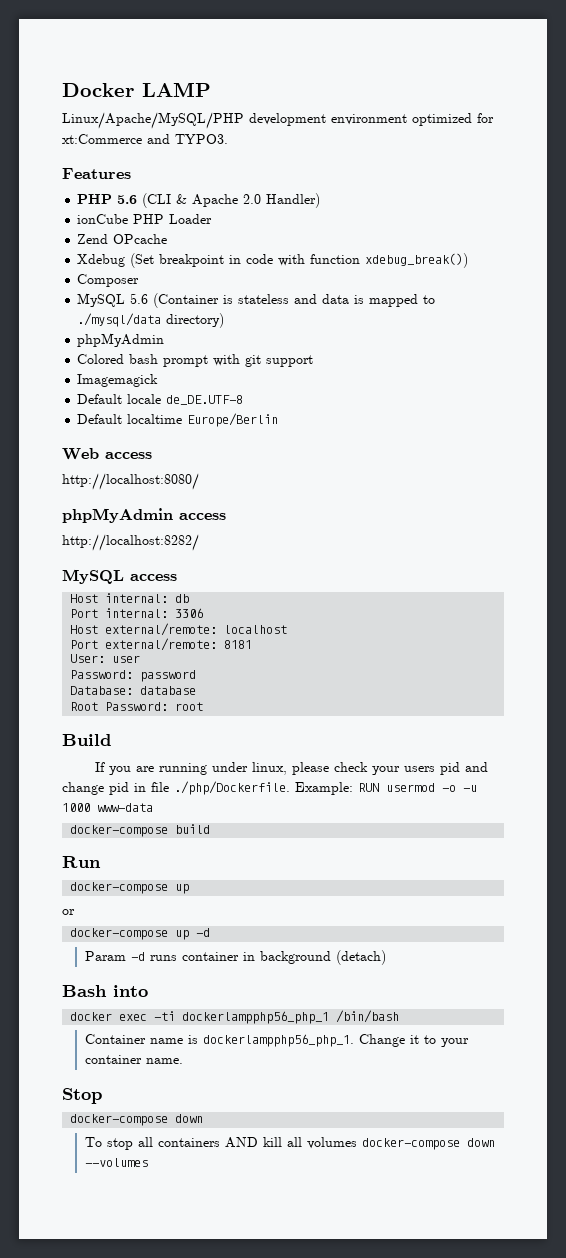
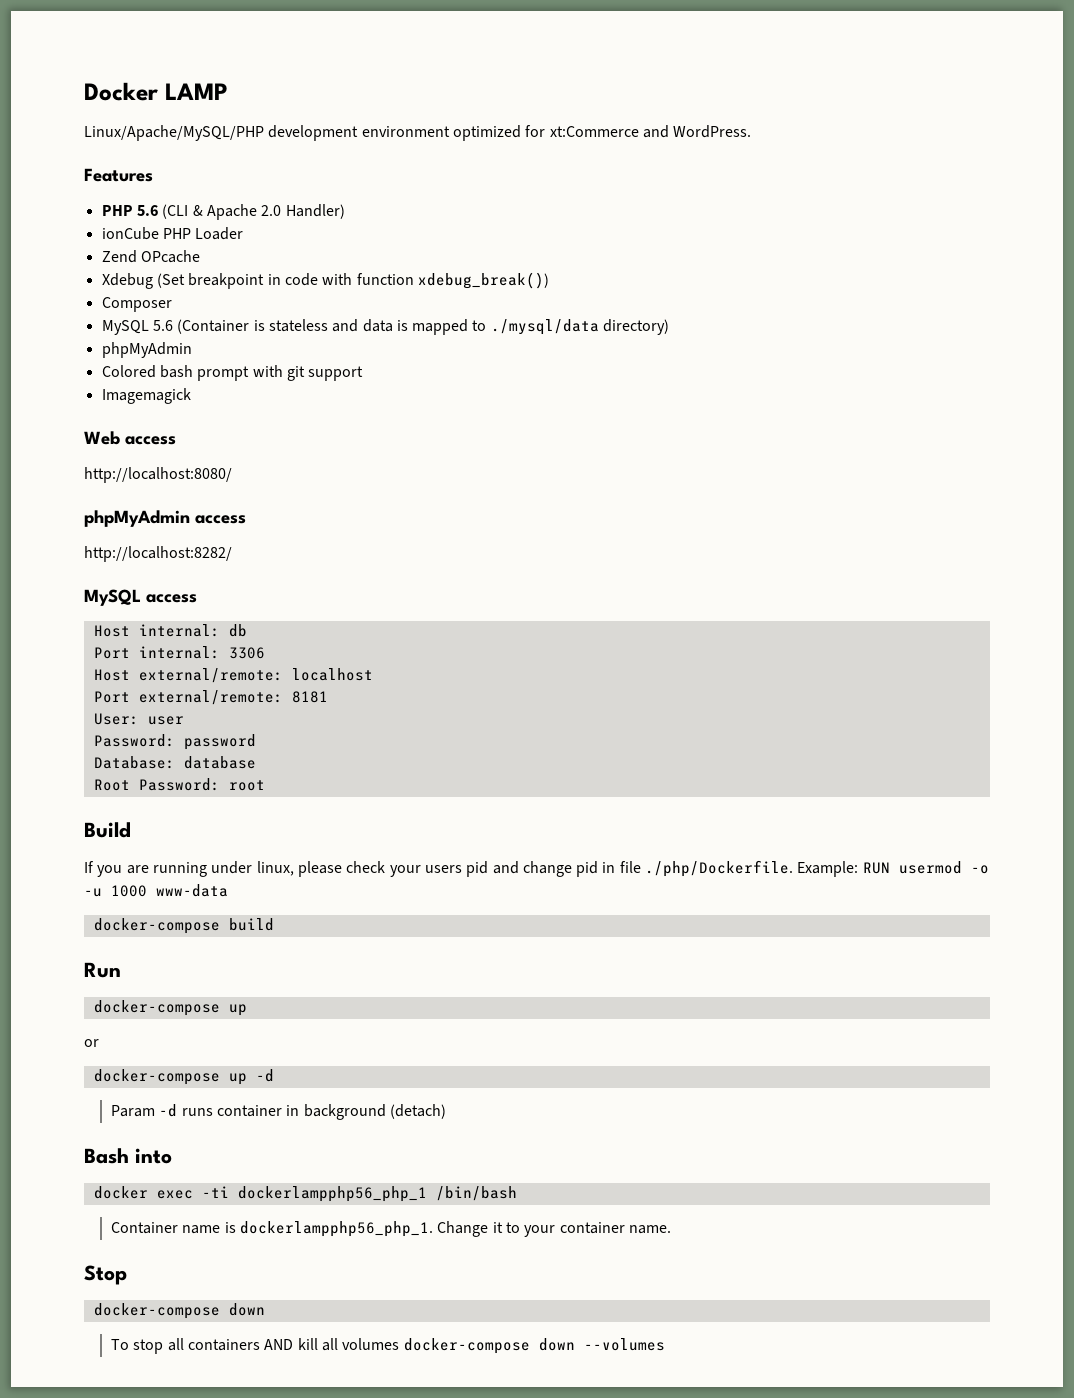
- Linux/Apache/MySQL/PHP development environment optimized for xt:Commerce and TYPO3.
+ Linux/Apache/MySQL/PHP development environment optimized for xt:Commerce and WordPress.
- Default locale de_DE.UTF-8
- Default localtime Europe/Berlin

